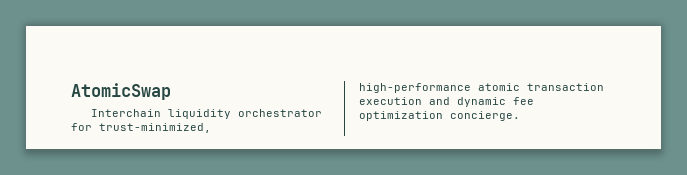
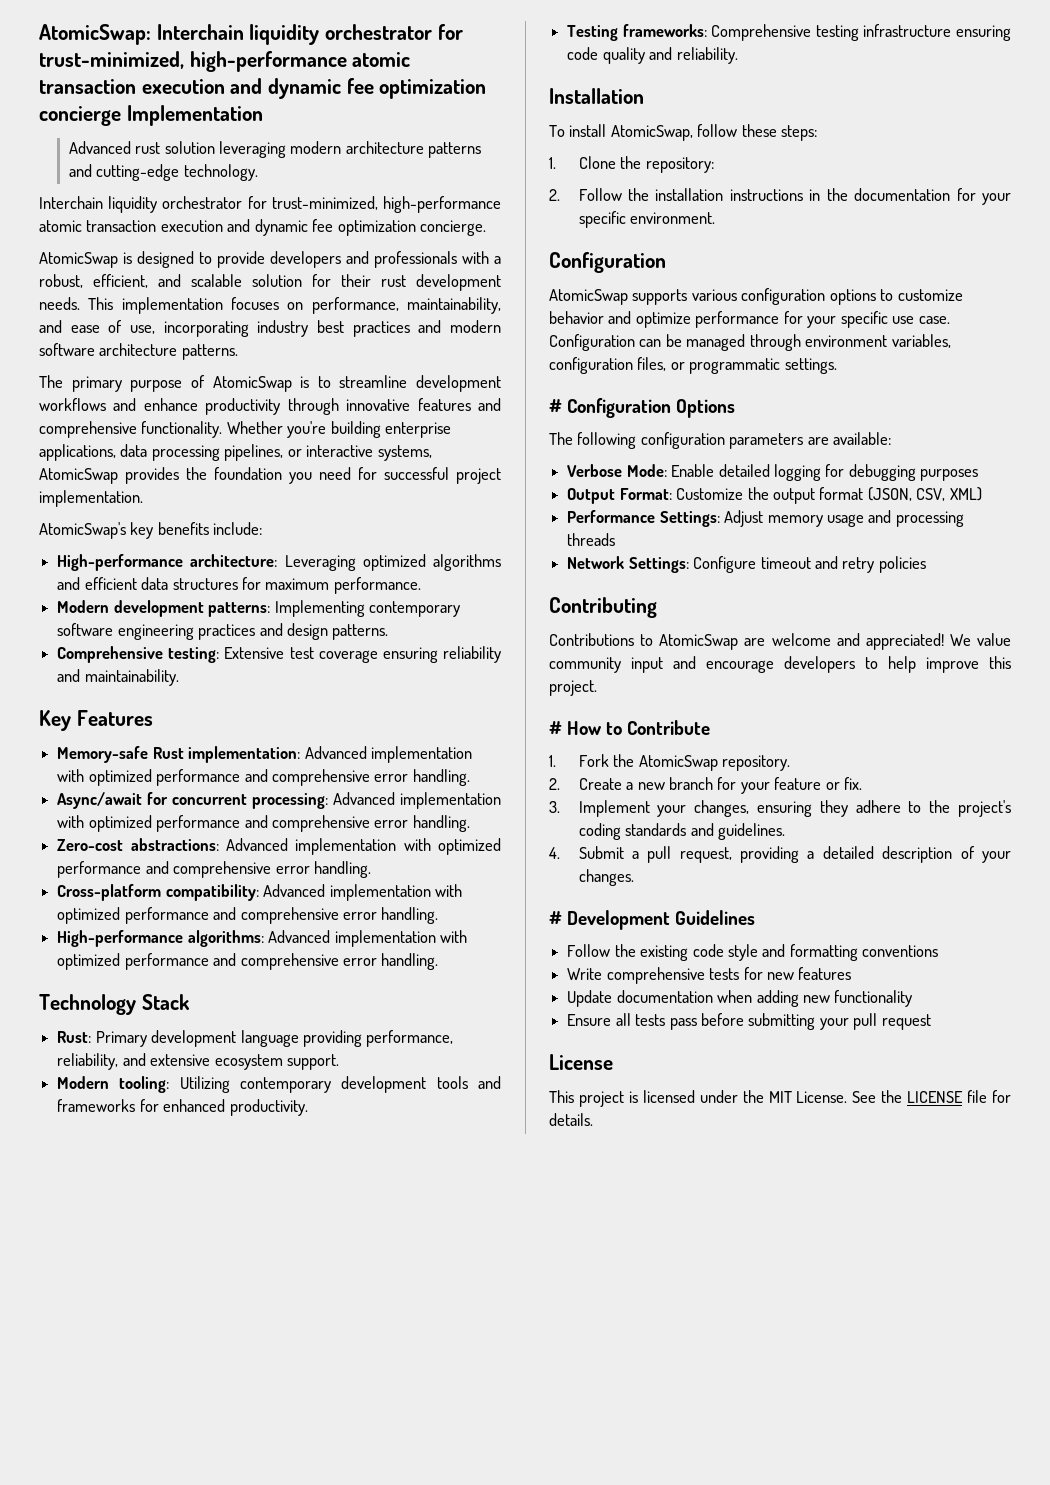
- AtomicSwap
+ AtomicSwap: Interchain liquidity orchestrator for trust-minimized, high-performance atomic transaction execution and dynamic fee optimization concierge Implementation
+ Advanced rust solution leveraging modern architecture patterns and cutting-edge technology.
+ AtomicSwap is designed to provide developers and professionals with a robust, efficient, and scalable solution for their rust development needs. This implementation focuses on performance, maintainability, and ease of use, incorporating industry best practices and modern software architecture patterns.
+ The primary purpose of AtomicSwap is to streamline development workflows and enhance productivity through innovative features and comprehensive functionality. Whether you're building enterprise applications, data processing pipelines, or interactive systems, AtomicSwap provides the foundation you need for successful project implementation.
+ AtomicSwap's key benefits include:
+ High-performance architecture: Leveraging optimized algorithms and efficient data structures for maximum performance.
+ Modern development patterns: Implementing contemporary software engineering practices and design patterns.
+ Comprehensive testing: Extensive test coverage ensuring reliability and maintainability.
+ Key Features
+ Memory-safe Rust implementation: Advanced implementation with optimized performance and comprehensive error handling.
+ Async/await for concurrent processing: Advanced implementation with optimized performance and comprehensive error handling.
+ Zero-cost abstractions: Advanced implementation with optimized performance and comprehensive error handling.
+ Cross-platform compatibility: Advanced implementation with optimized performance and comprehensive error handling.
+ High-performance algorithms: Advanced implementation with optimized performance and comprehensive error handling.
+ Technology Stack
+ Rust: Primary development language providing performance, reliability, and extensive ecosystem support.
+ Modern tooling: Utilizing contemporary development tools and frameworks for enhanced productivity.
+ Testing frameworks: Comprehensive testing infrastructure ensuring code quality and reliability.
+ Installation
+ To install AtomicSwap, follow these steps:
+ 1. Clone the repository:
+ 2. Follow the installation instructions in the documentation for your specific environment.
+ Configuration
+ AtomicSwap supports various configuration options to customize behavior and optimize performance for your specific use case. Configuration can be managed through environment variables, configuration files, or programmatic settings.
+ # Configuration Options
+ The following configuration parameters are available:
+ Verbose Mode: Enable detailed logging for debugging purposes
+ Output Format: Customize the output format (JSON, CSV, XML)
+ Performance Settings: Adjust memory usage and processing threads
+ Network Settings: Configure timeout and retry policies
+ Contributing
+ Contributions to AtomicSwap are welcome and appreciated! We value community input and encourage developers to help improve this project.
+ # How to Contribute
+ 1. Fork the AtomicSwap repository.
+ 2. Create a new branch for your feature or fix.
+ 3. Implement your changes, ensuring they adhere to the project's coding standards and guidelines.
+ 4. Submit a pull request, providing a detailed description of your changes.
+ # Development Guidelines
+ Follow the existing code style and formatting conventions
+ Write comprehensive tests for new features
+ Update documentation when adding new functionality
+ Ensure all tests pass before submitting your pull request
+ License
+ This project is licensed under the MIT License. See the LICENSE file for details.

